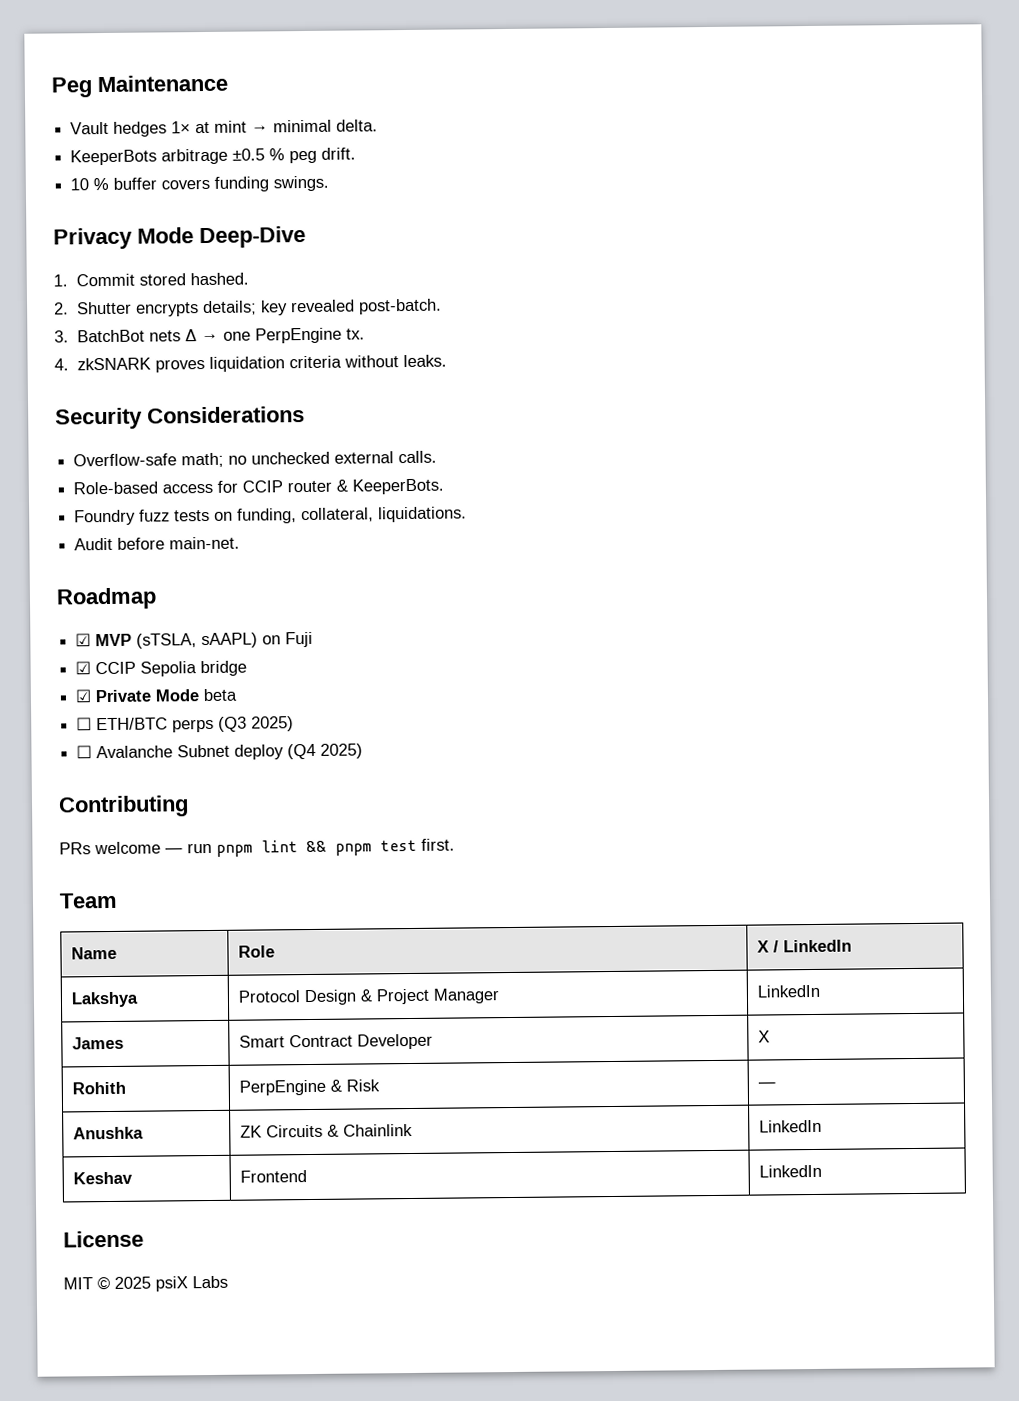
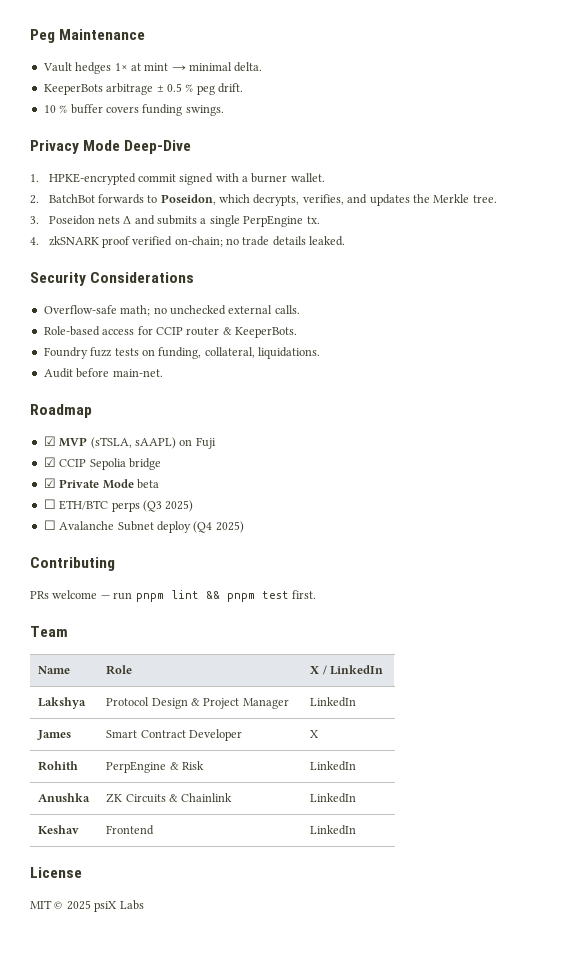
- KeeperBots arbitrage ±0.5 % peg drift.
+ KeeperBots arbitrage ± 0.5 % peg drift.
- 1. Commit stored hashed.
- 2. Shutter encrypts details; key revealed post-batch.
- 3. BatchBot nets Δ → one PerpEngine tx.
- 4. zkSNARK proves liquidation criteria without leaks.
+ 1. HPKE-encrypted commit signed with a burner wallet.
+ 2. BatchBot forwards to Poseidon, which decrypts, verifies, and updates the Merkle tree.
+ 3. Poseidon nets Δ and submits a single PerpEngine tx.
+ 4. zkSNARK proof verified on-chain; no trade details leaked.
- Rohith | PerpEngine & Risk | —
+ Rohith | PerpEngine & Risk | LinkedIn

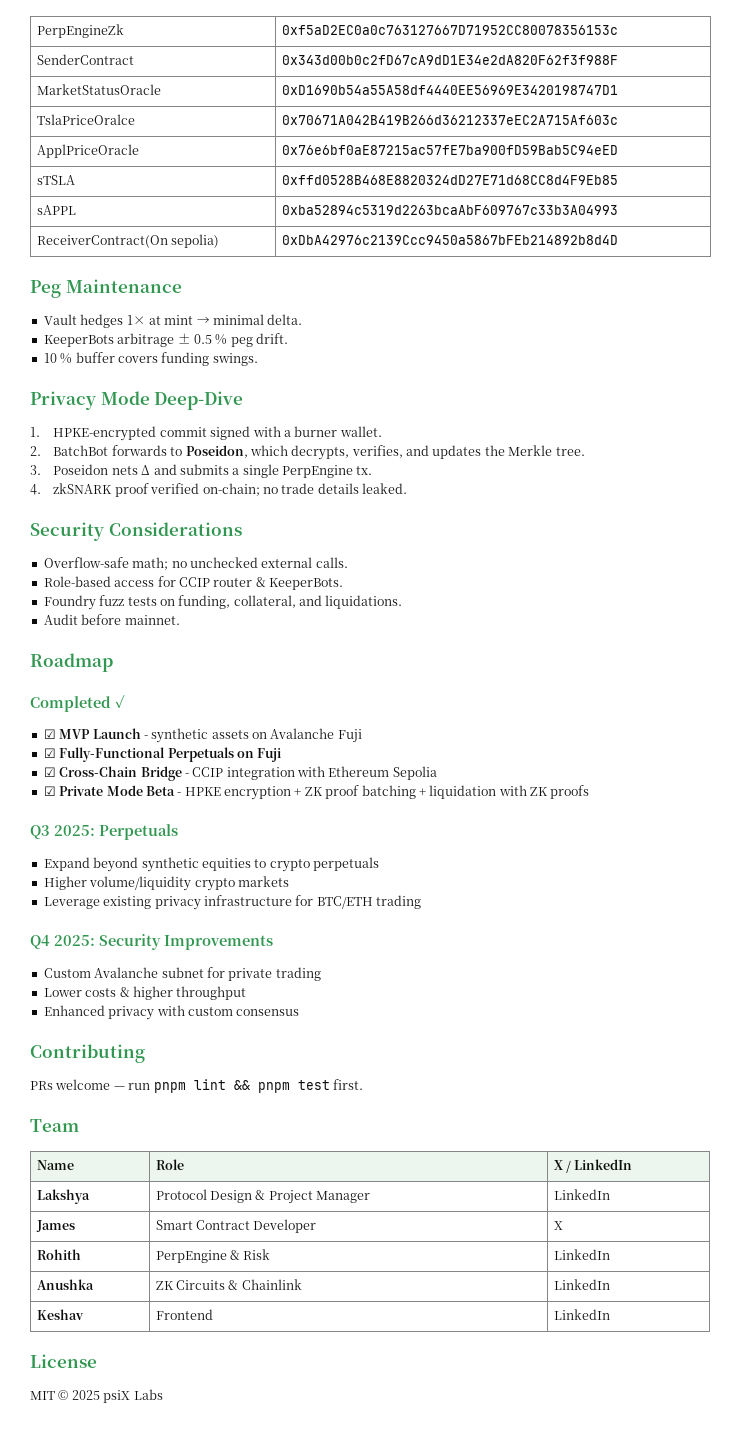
+ PerpEngineZk | 0xf5aD2EC0a0c763127667D71952CC80078356153c
+ SenderContract | 0x343d00b0c2fD67cA9dD1E34e2dA820F62f3f988F
+ MarketStatusOracle | 0xD1690b54a55A58df4440EE56969E3420198747D1
+ TslaPriceOralce | 0x70671A042B419B266d36212337eEC2A715Af603c
+ ApplPriceOracle | 0x76e6bf0aE87215ac57fE7ba900fD59Bab5C94eED
+ sTSLA | 0xffd0528B468E8820324dD27E71d68CC8d4F9Eb85
+ sAPPL | 0xba52894c5319d2263bcaAbF609767c33b3A04993
+ ReceiverContract(On sepolia) | 0xDbA42976c2139Ccc9450a5867bFEb214892b8d4D
- Foundry fuzz tests on funding, collateral, liquidations.
+ Foundry fuzz tests on funding, collateral, and liquidations.
- Audit before main-net.
+ Audit before mainnet.
+ Completed ✓
- ☑ MVP (sTSLA, sAAPL) on Fuji
- ☑ CCIP Sepolia bridge
+ ☑ MVP Launch - synthetic assets on Avalanche Fuji
+ ☑ Fully-Functional Perpetuals on Fuji
+ ☑ Cross-Chain Bridge - CCIP integration with Ethereum Sepolia
- ☑ Private Mode beta
- ☐ ETH/BTC perps (Q3 2025)
- ☐ Avalanche Subnet deploy (Q4 2025)
+ ☑ Private Mode Beta - HPKE encryption + ZK proof batching + liquidation with ZK proofs
+ Q3 2025: Perpetuals
+ Expand beyond synthetic equities to crypto perpetuals
+ Higher volume/liquidity crypto markets
+ Leverage existing privacy infrastructure for BTC/ETH trading
+ Q4 2025: Security Improvements
+ Custom Avalanche subnet for private trading
+ Lower costs & higher throughput
+ Enhanced privacy with custom consensus

